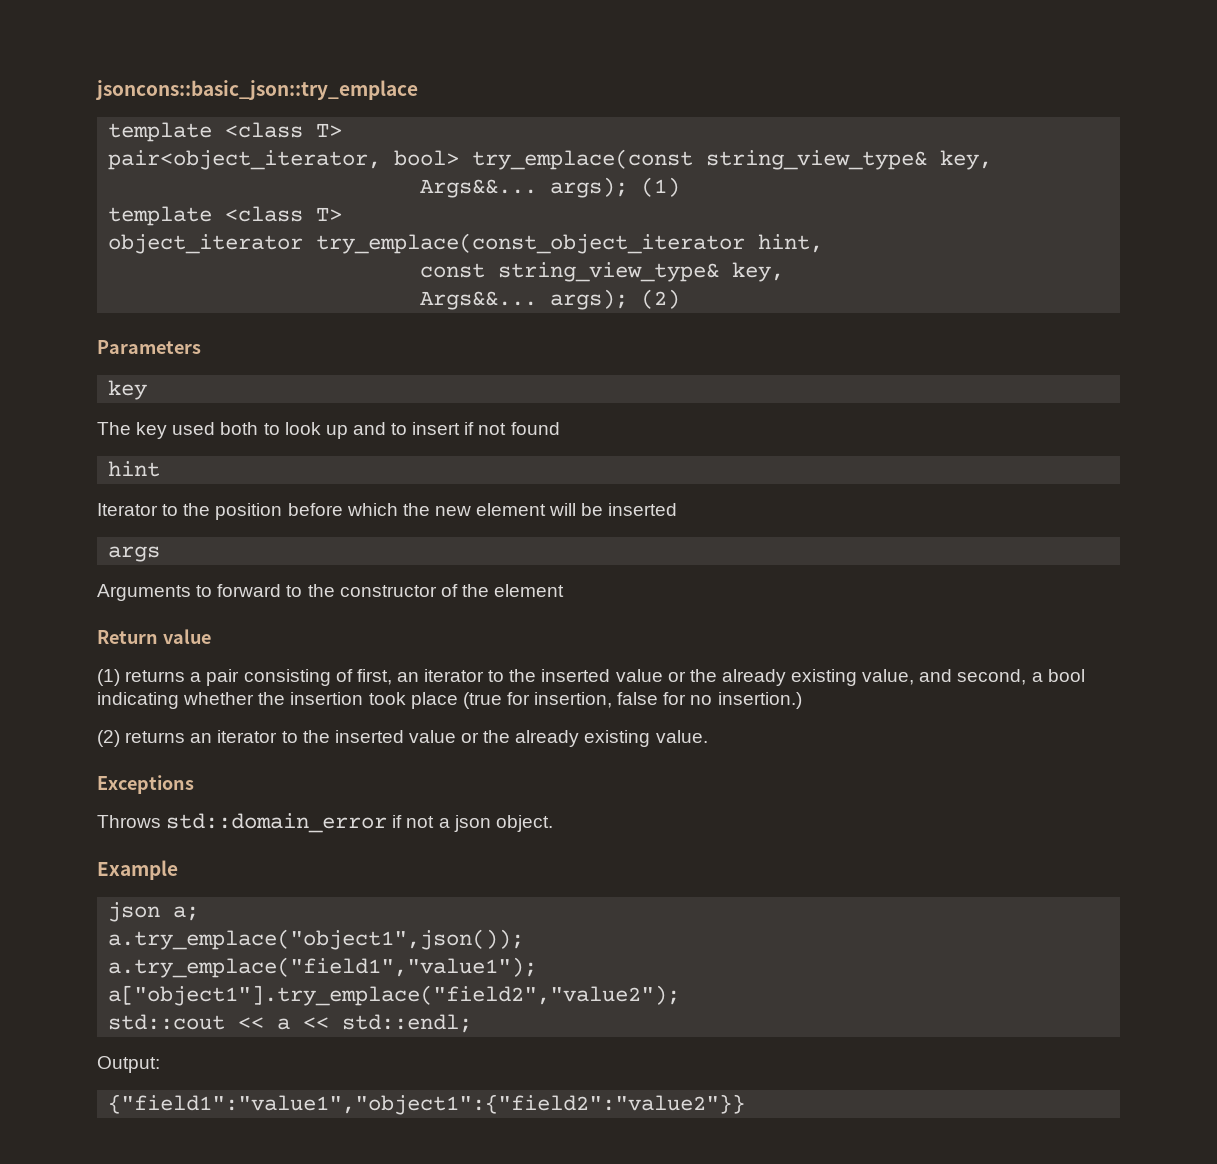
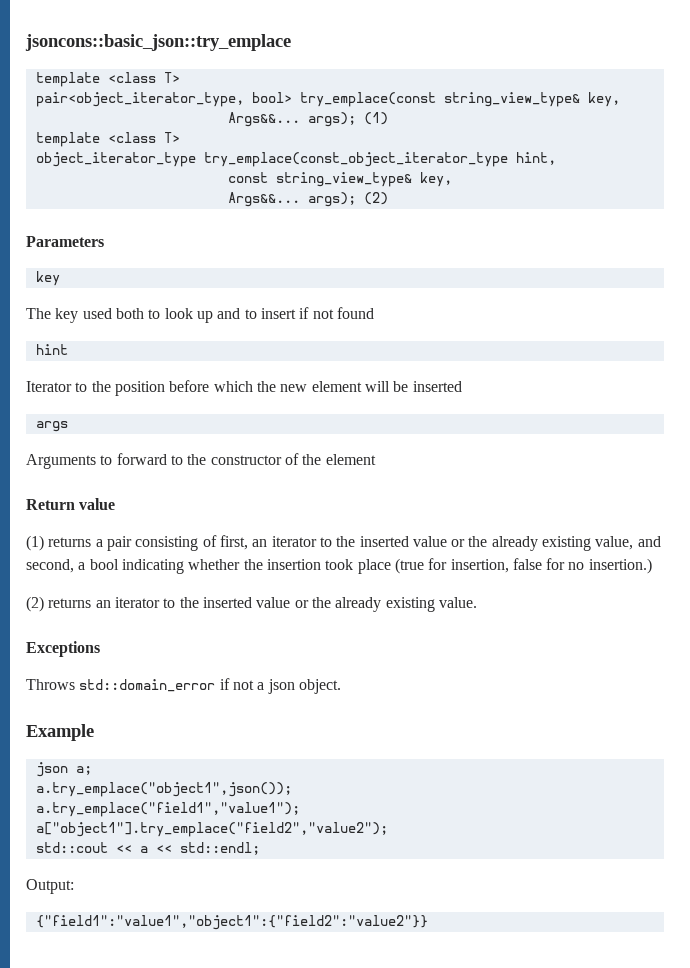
- pair<object_iterator, bool> try_emplace(const string_view_type& key,
+ pair<object_iterator_type, bool> try_emplace(const string_view_type& key,
- object_iterator try_emplace(const_object_iterator hint,
+ object_iterator_type try_emplace(const_object_iterator_type hint,

